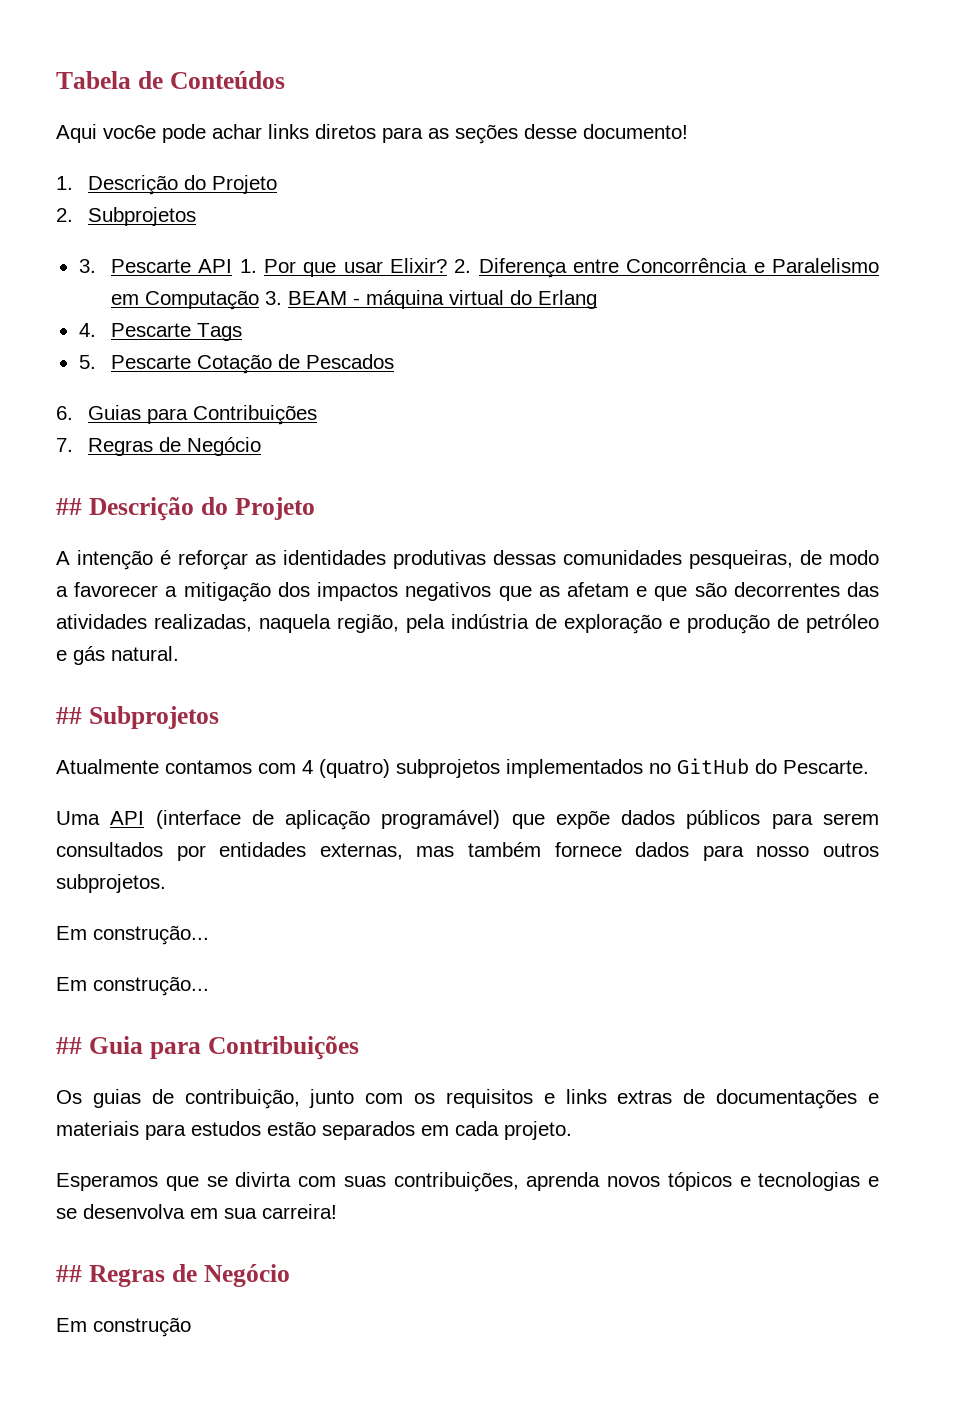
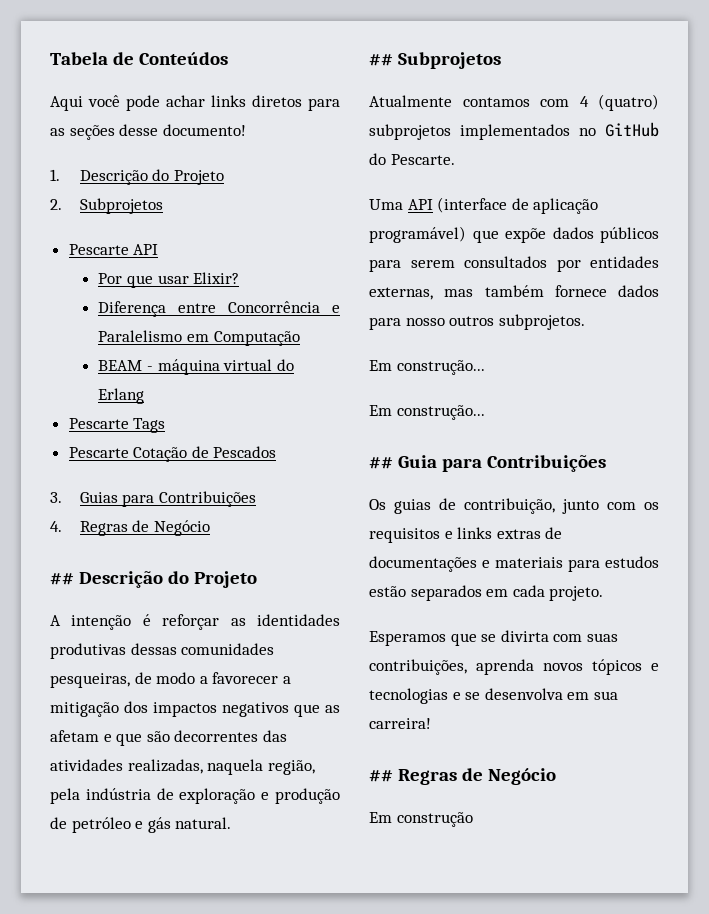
- Aqui voc6e pode achar links diretos para as seções desse documento!
+ Aqui você pode achar links diretos para as seções desse documento!
- 3. Pescarte API 1. Por que usar Elixir? 2. Diferença entre Concorrência e Paralelismo em Computação 3. BEAM - máquina virtual do Erlang
+ Pescarte API
+ Por que usar Elixir?
+ Diferença entre Concorrência e Paralelismo em Computação
+ BEAM - máquina virtual do Erlang
- 4. Pescarte Tags
+ Pescarte Tags
- 5. Pescarte Cotação de Pescados
+ Pescarte Cotação de Pescados
- 6. Guias para Contribuições
+ 3. Guias para Contribuições
- 7. Regras de Negócio
+ 4. Regras de Negócio

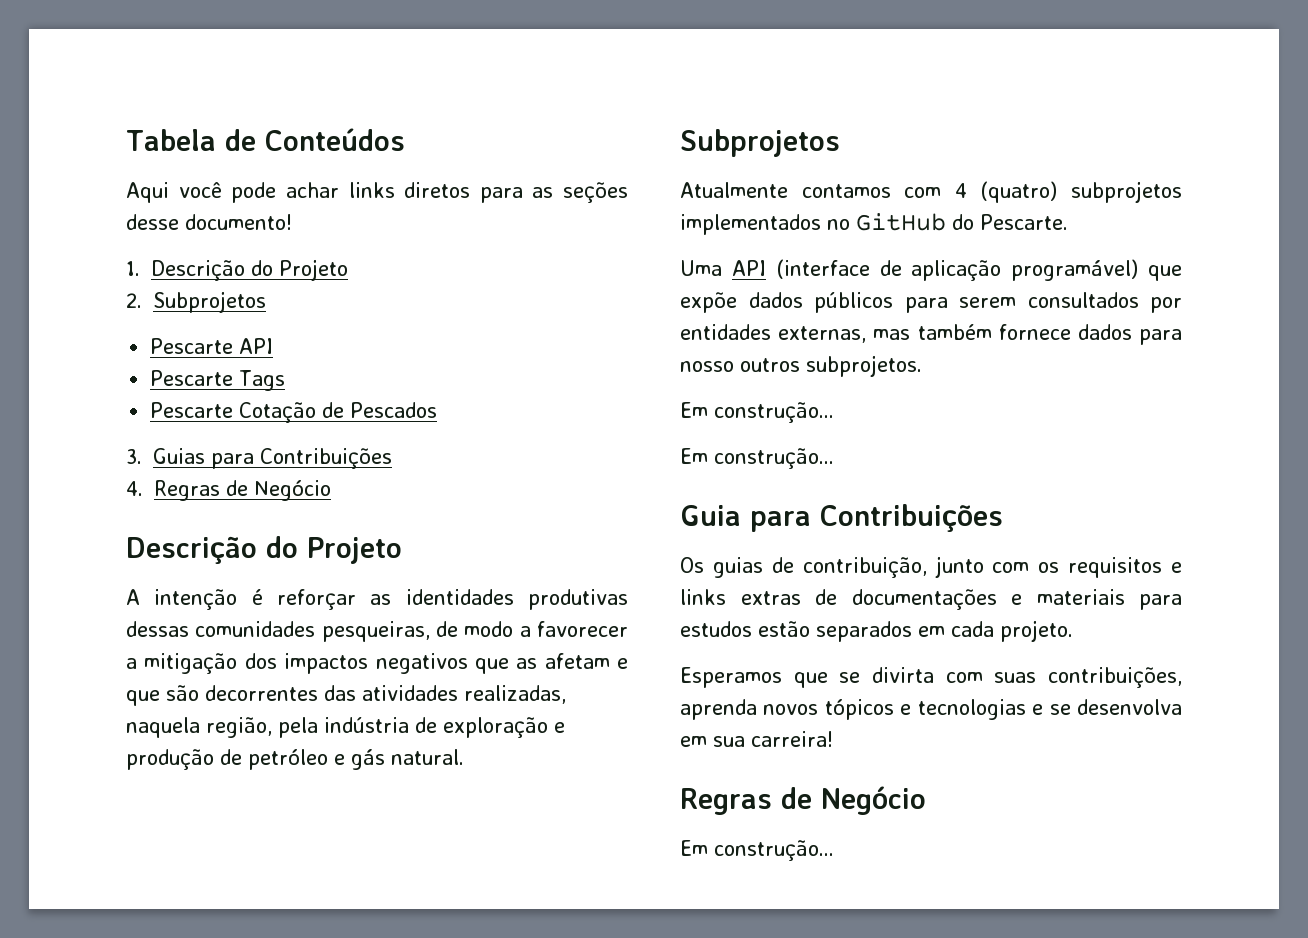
- Por que usar Elixir?
- Diferença entre Concorrência e Paralelismo em Computação
- BEAM - máquina virtual do Erlang
  4. Regras de Negócio
- ## Descrição do Projeto
+ Descrição do Projeto
  A intenção é reforçar as identidades produtivas dessas comunidades pesqueiras, de modo a favorecer a mitigação dos impactos negativos que as afetam e que são decorrentes das atividades realizadas, naquela região, pela indústria de exploração e produção de petróleo e gás natural.
- ## Subprojetos
+ Subprojetos
- ## Guia para Contribuições
+ Guia para Contribuições
  Esperamos que se divirta com suas contribuições, aprenda novos tópicos e tecnologias e se desenvolva em sua carreira!
- ## Regras de Negócio
- Em construção
+ Regras de Negócio
+ Em construção...

